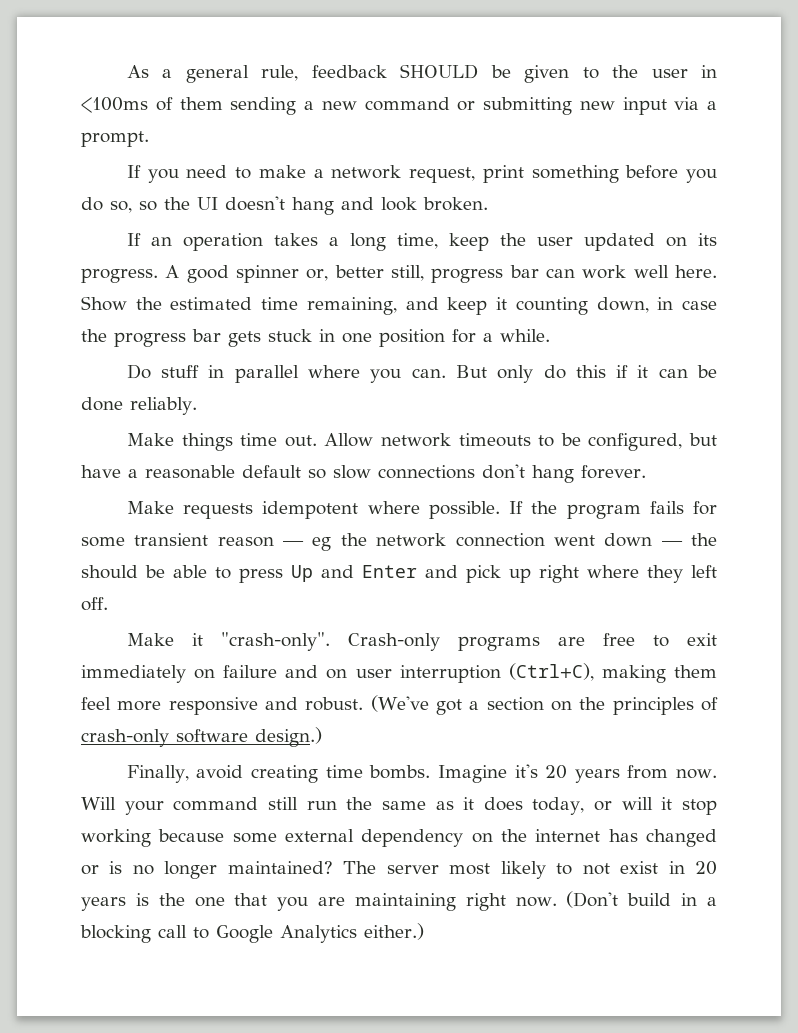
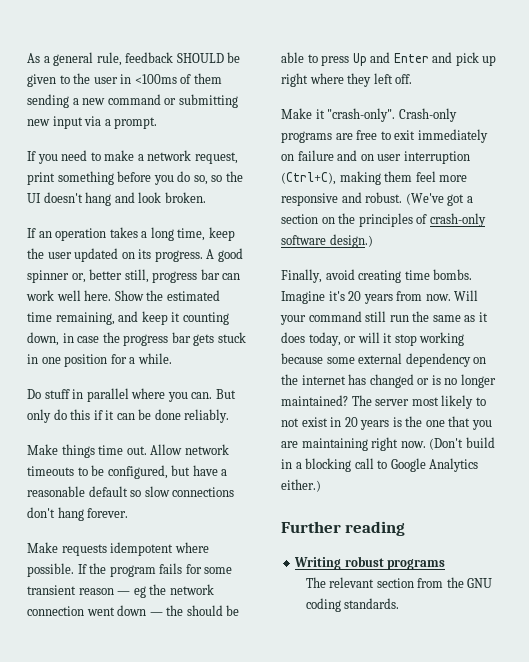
+ Further reading
+ Writing robust programs
+ The relevant section from the GNU coding standards.

